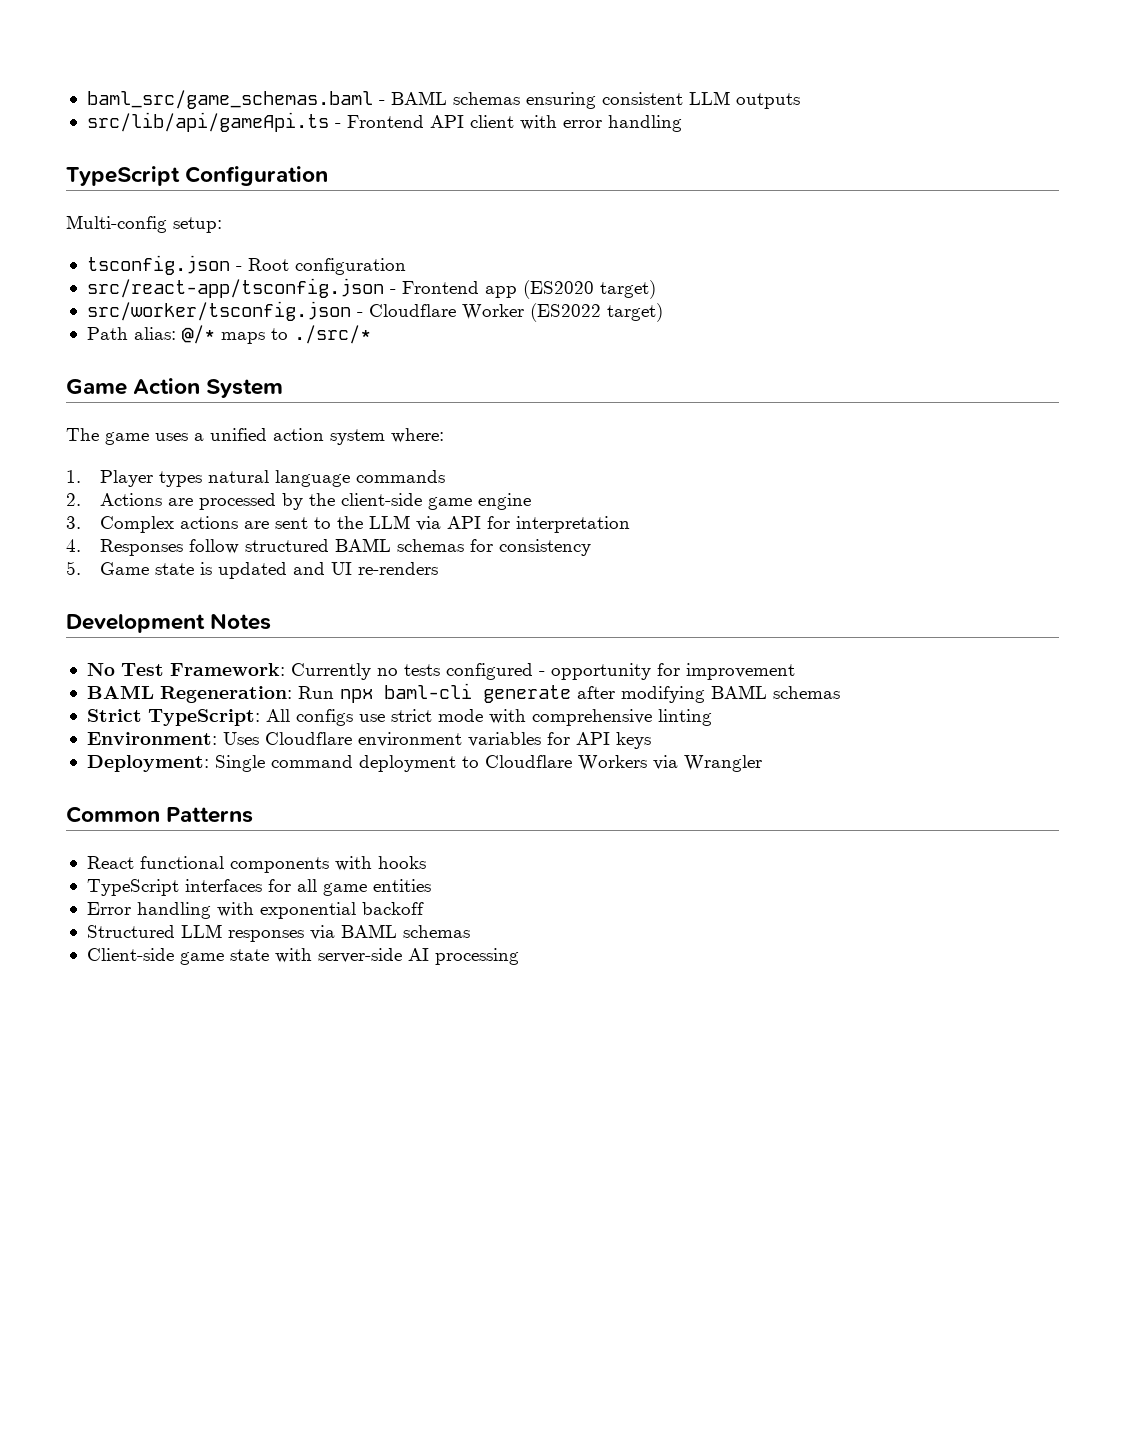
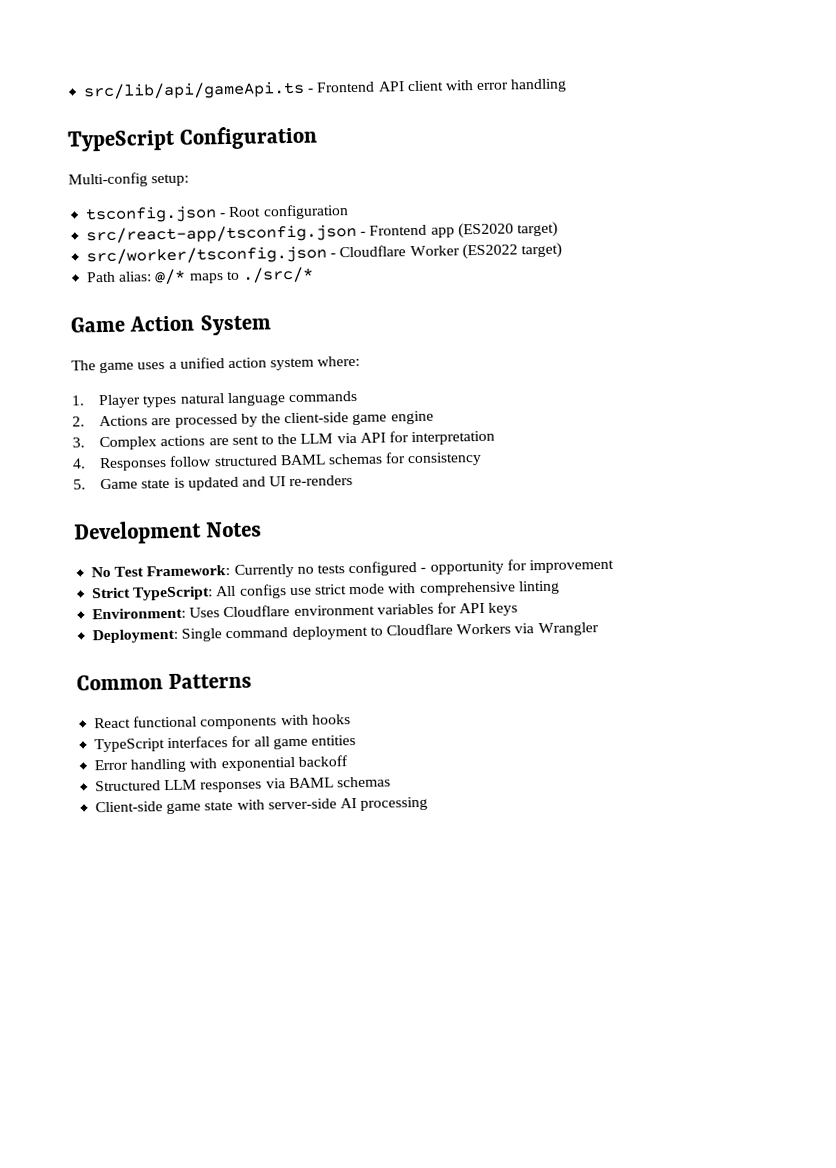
- baml_src/game_schemas.baml - BAML schemas ensuring consistent LLM outputs
- BAML Regeneration: Run npx baml-cli generate after modifying BAML schemas

